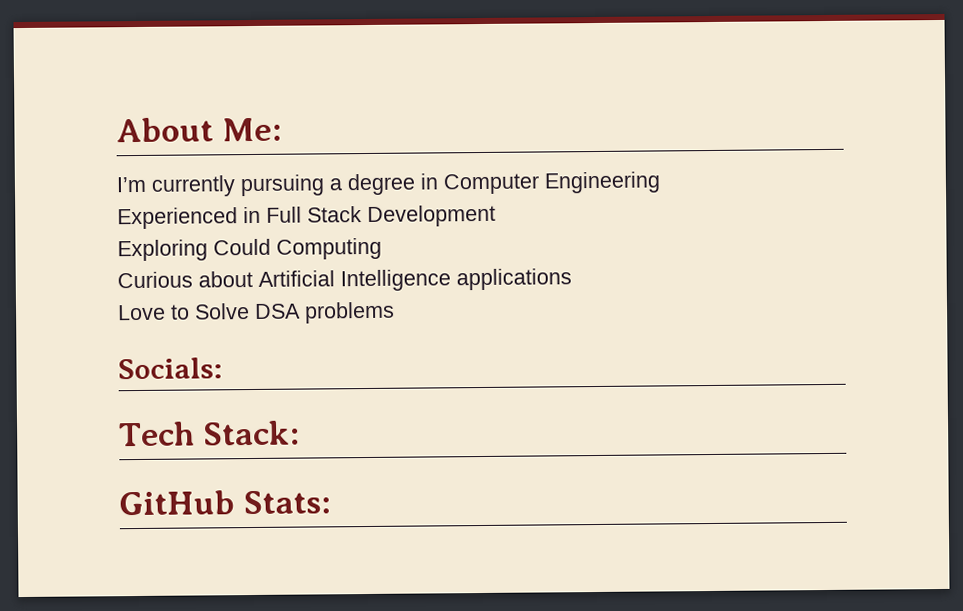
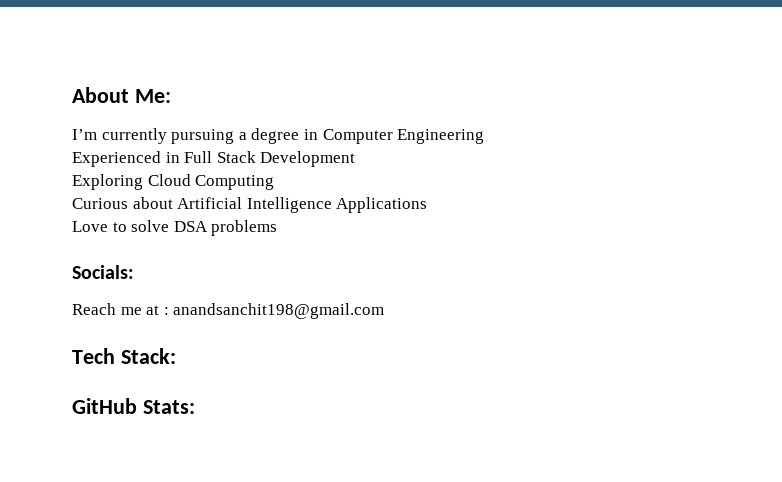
- Exploring Could Computing
+ Exploring Cloud Computing
- Curious about Artificial Intelligence applications
+ Curious about Artificial Intelligence Applications
- Love to Solve DSA problems
+ Love to solve DSA problems
+ Reach me at : anandsanchit198@gmail.com

